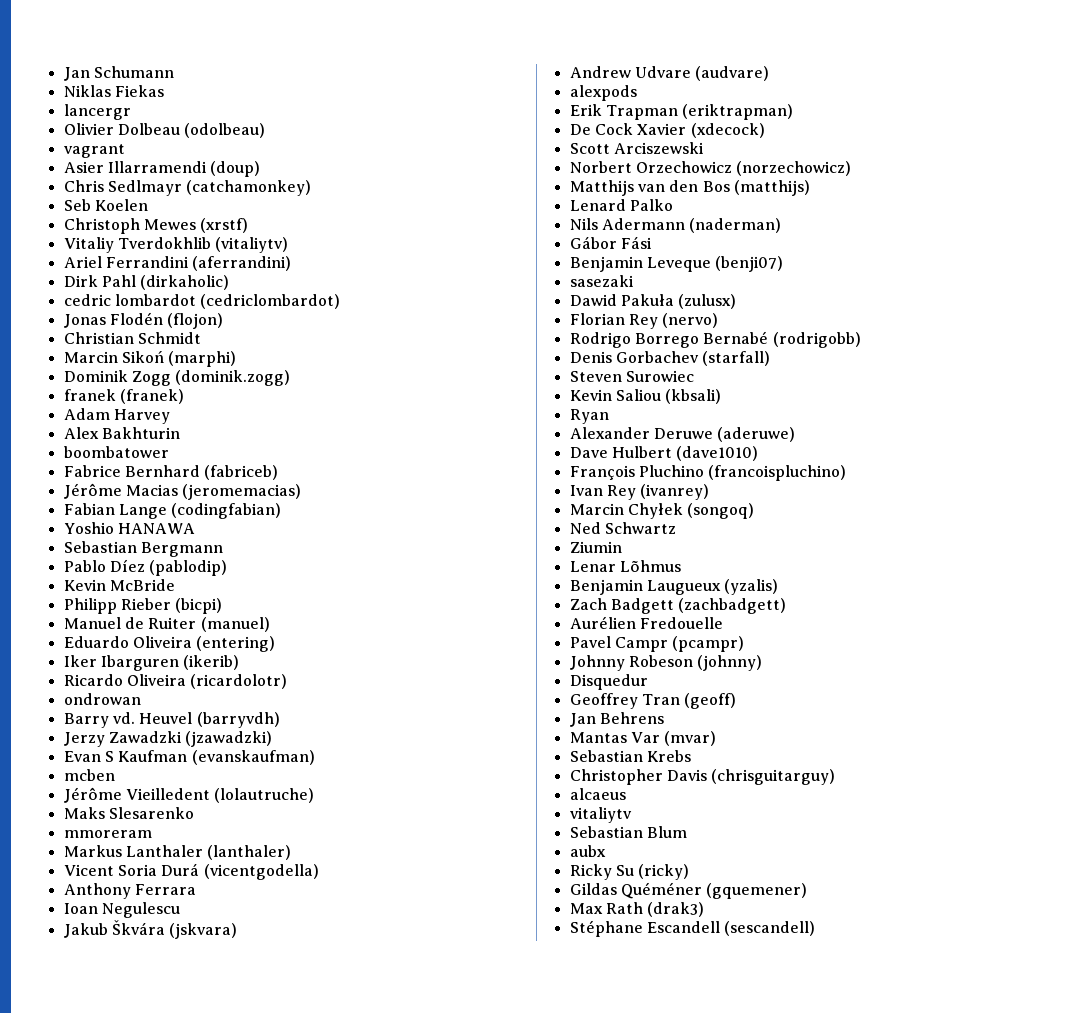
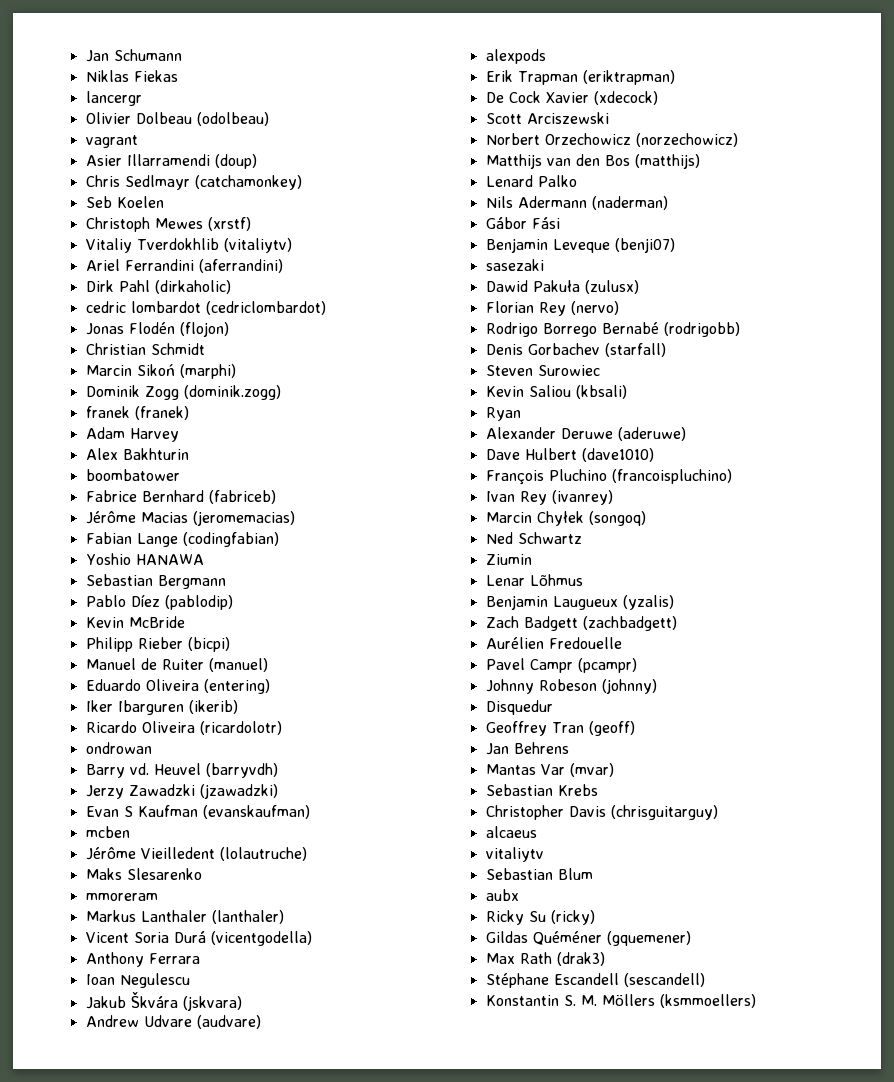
+ Konstantin S. M. Möllers (ksmmoellers)

